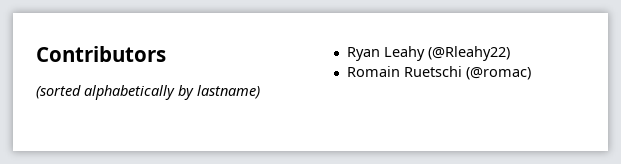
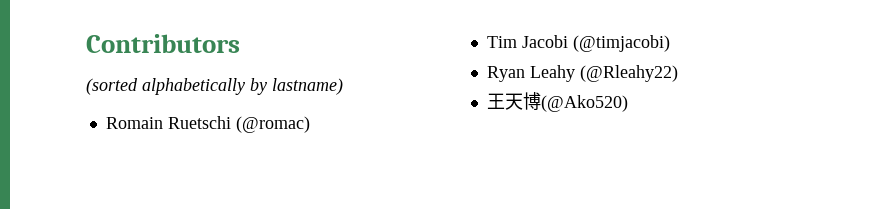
+ Romain Ruetschi (@romac)
+ Tim Jacobi (@timjacobi)
- Romain Ruetschi (@romac)
+ 王天博(@Ako520)

